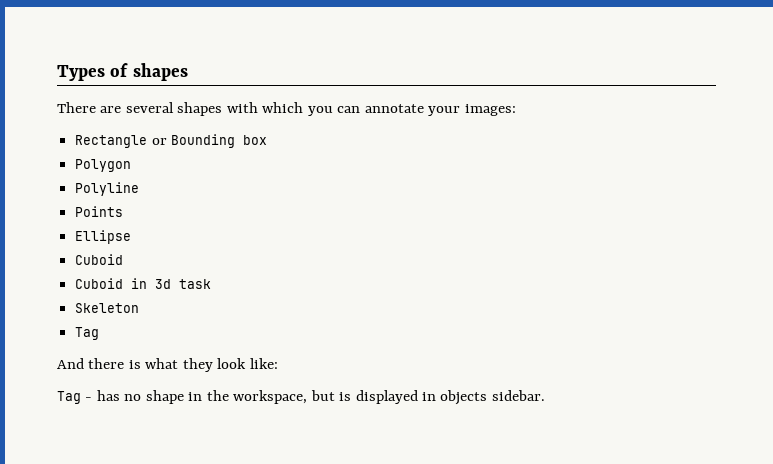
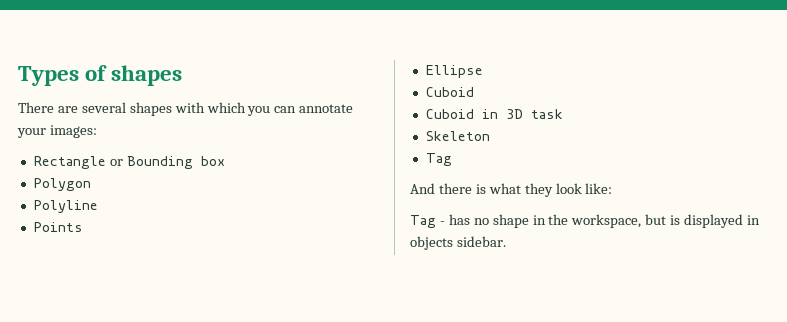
- Cuboid in 3d task
+ Cuboid in 3D task

